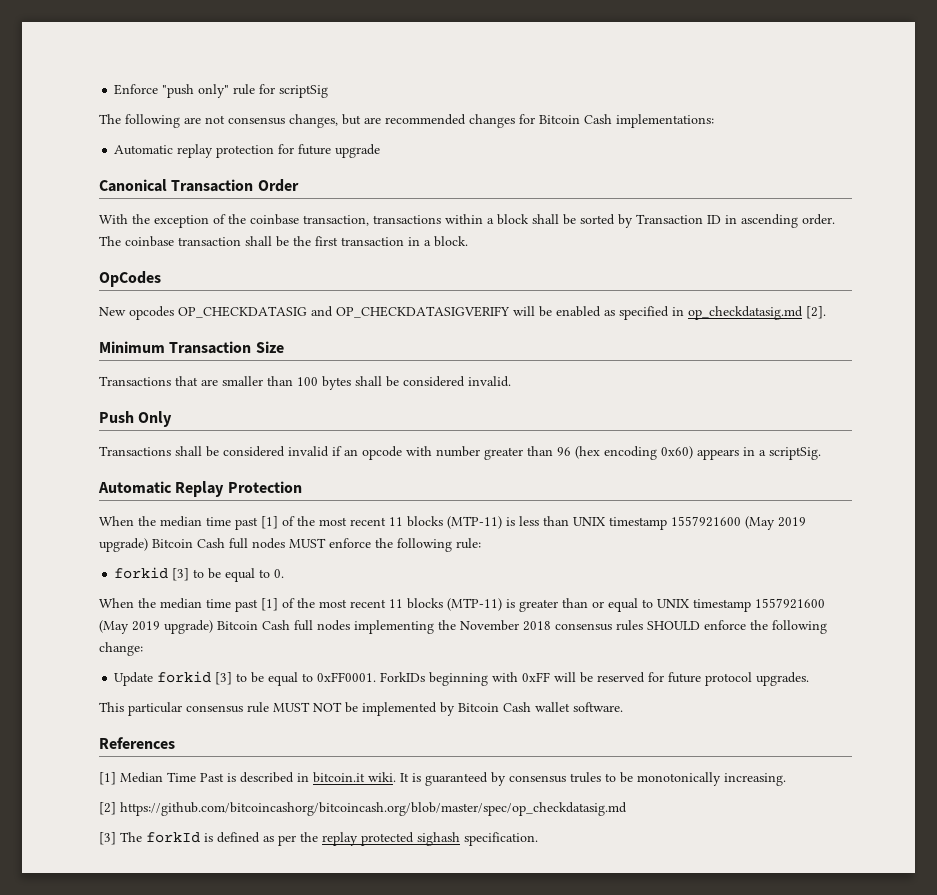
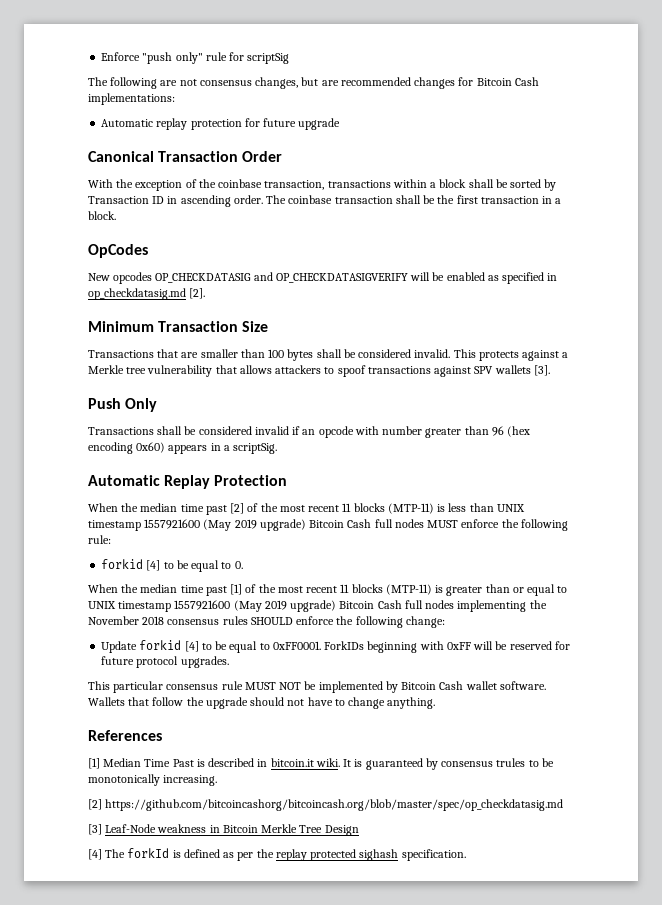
+ This protects against a Merkle tree vulnerability that allows attackers to spoof transactions against SPV wallets [3].
- When the median time past [1] of the most recent 11 blocks (MTP-11) is less than UNIX timestamp 1557921600 (May 2019 upgrade) Bitcoin Cash full nodes MUST enforce the following rule:
+ When the median time past [2] of the most recent 11 blocks (MTP-11) is less than UNIX timestamp 1557921600 (May 2019 upgrade) Bitcoin Cash full nodes MUST enforce the following rule:
- forkid [3] to be equal to 0.
+ forkid [4] to be equal to 0.
- Update forkid [3] to be equal to 0xFF0001.
+ Update forkid [4] to be equal to 0xFF0001.
+ Wallets that follow the upgrade should not have to change anything.
- [3] The forkId is defined as per the replay protected sighash specification.
+ [3] Leaf-Node weakness in Bitcoin Merkle Tree Design
+ [4] The forkId is defined as per the replay protected sighash specification.

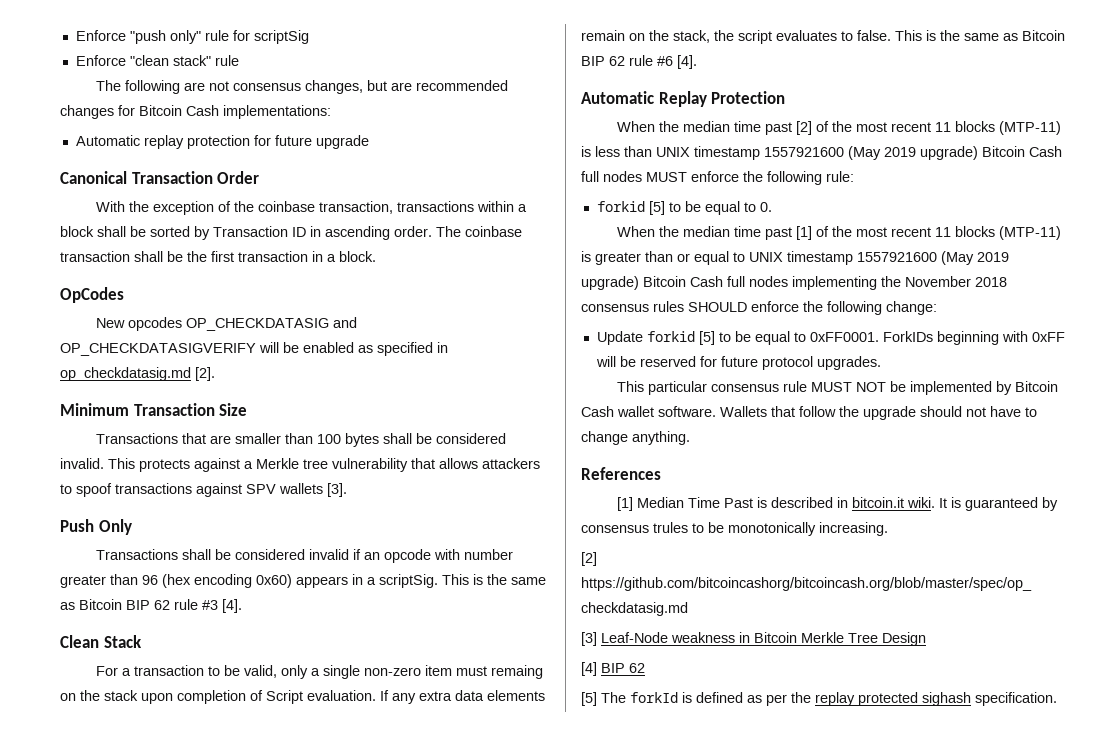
+ Enforce "clean stack" rule
+ This is the same as Bitcoin BIP 62 rule #3 [4].
+ Clean Stack
+ For a transaction to be valid, only a single non-zero item must remaing on the stack upon completion of Script evaluation. If any extra data elements remain on the stack, the script evaluates to false. This is the same as Bitcoin BIP 62 rule #6 [4].
- forkid [4] to be equal to 0.
+ forkid [5] to be equal to 0.
- Update forkid [4] to be equal to 0xFF0001.
+ Update forkid [5] to be equal to 0xFF0001.
- [4] The forkId is defined as per the replay protected sighash specification.
+ [4] BIP 62
+ [5] The forkId is defined as per the replay protected sighash specification.

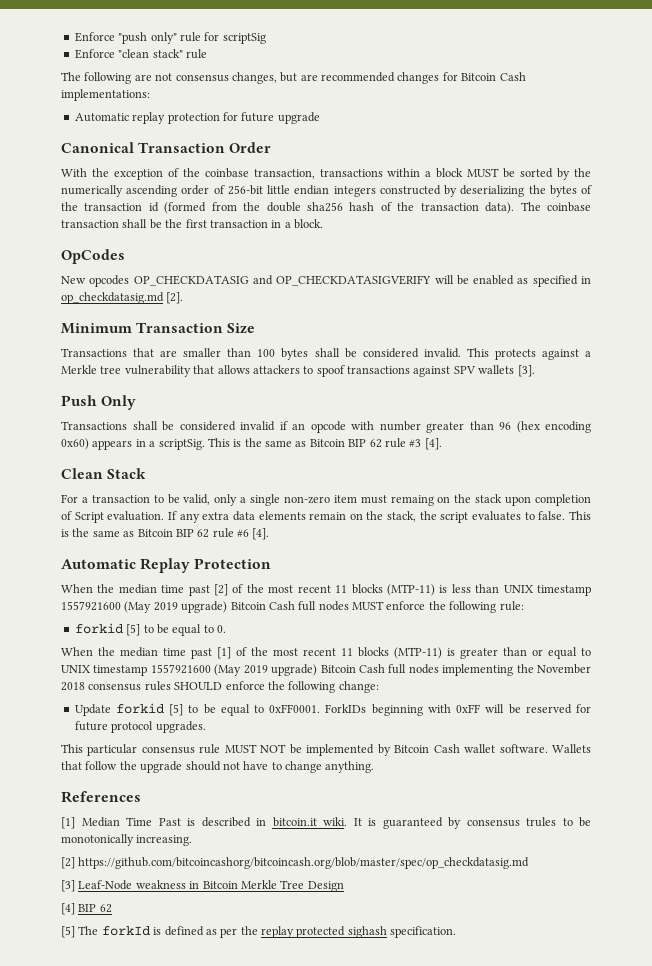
- With the exception of the coinbase transaction, transactions within a block shall be sorted by Transaction ID in ascending order.
+ With the exception of the coinbase transaction, transactions within a block MUST be sorted by the numerically ascending order of 256-bit little endian integers constructed by deserializing the bytes of the transaction id (formed from the double sha256 hash of the transaction data).

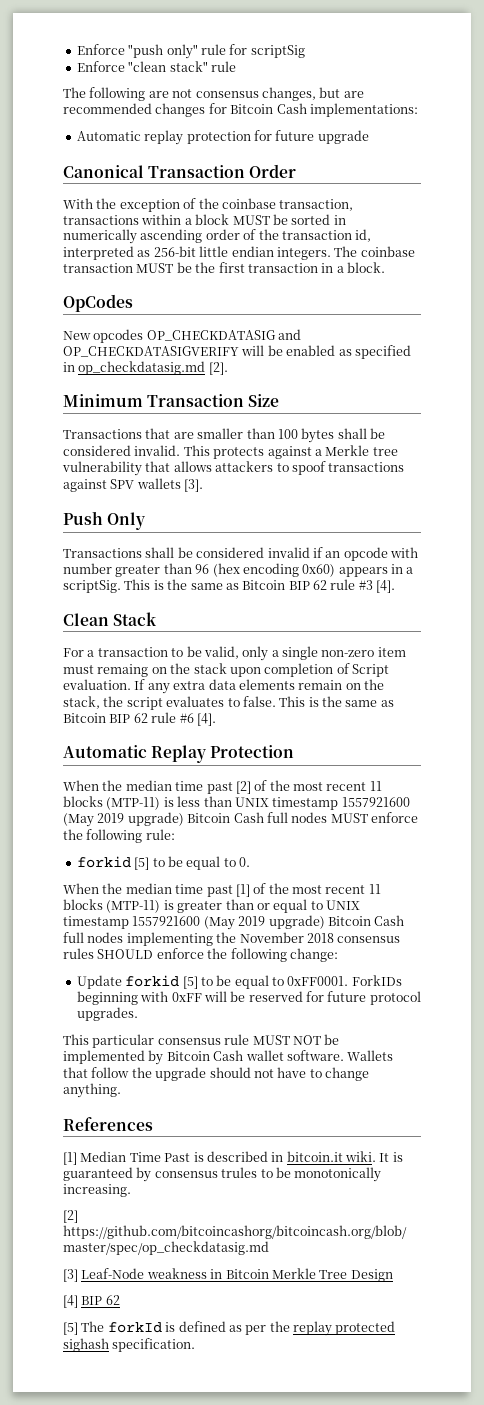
- With the exception of the coinbase transaction, transactions within a block MUST be sorted by the numerically ascending order of 256-bit little endian integers constructed by deserializing the bytes of the transaction id (formed from the double sha256 hash of the transaction data).
+ With the exception of the coinbase transaction, transactions within a block MUST be sorted in numerically ascending order of the transaction id, interpreted as 256-bit little endian integers.
- The coinbase transaction shall be the first transaction in a block.
+ The coinbase transaction MUST be the first transaction in a block.

